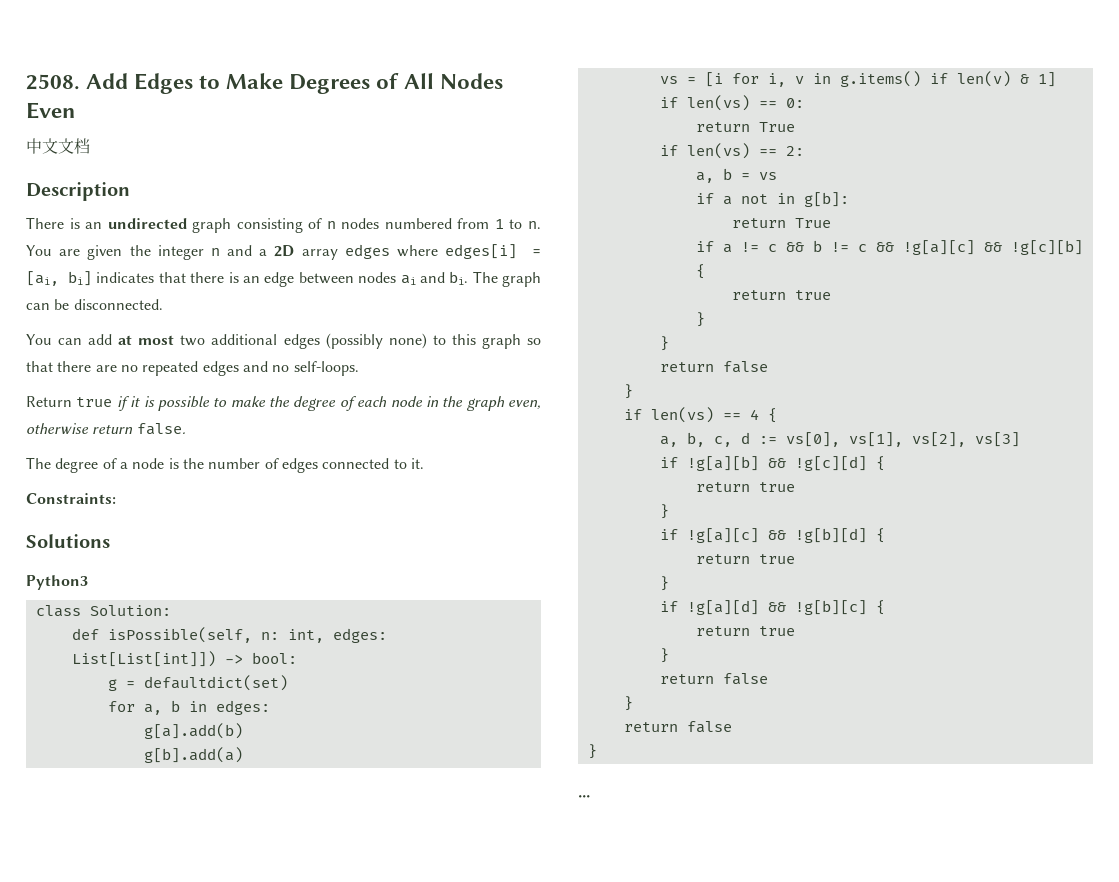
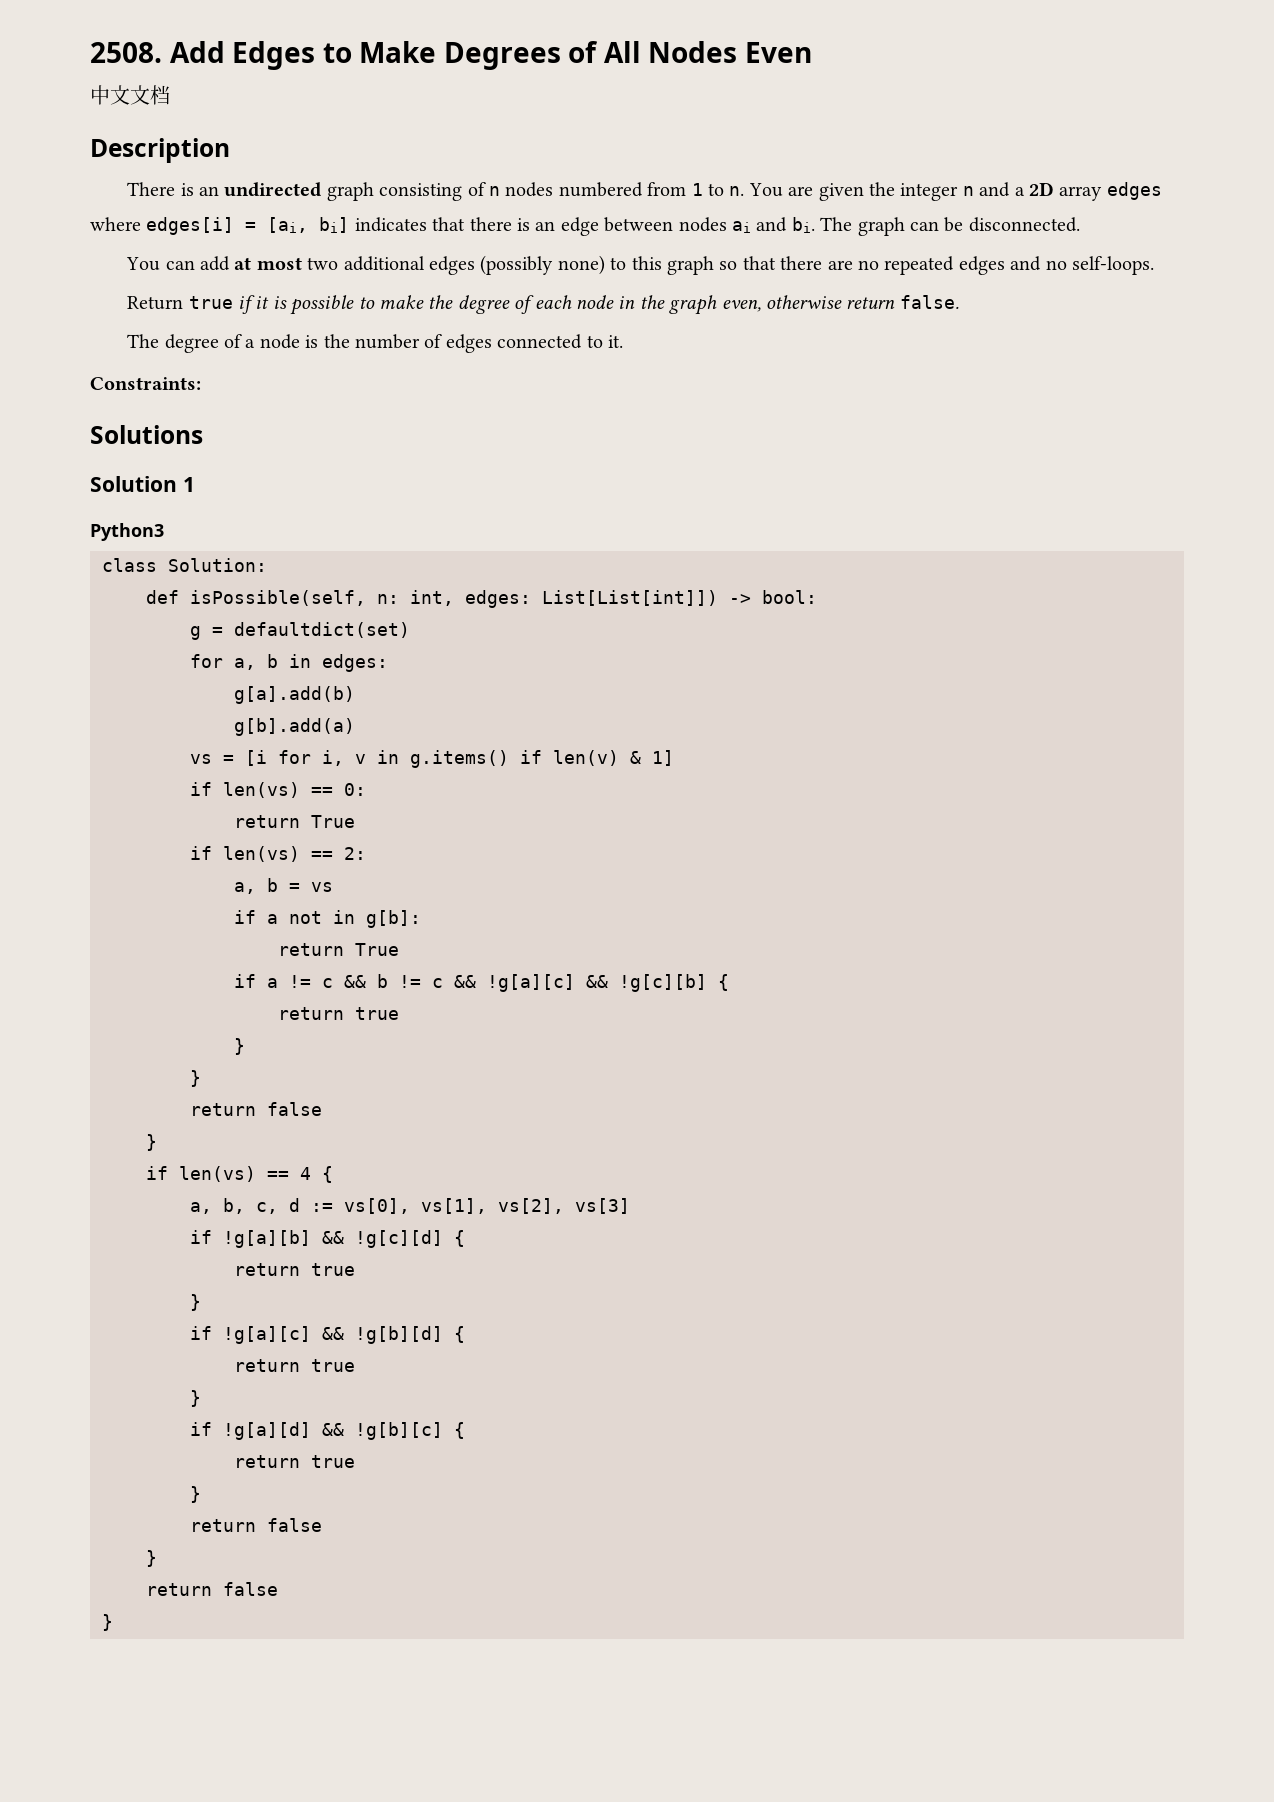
+ Solution 1
- ...

